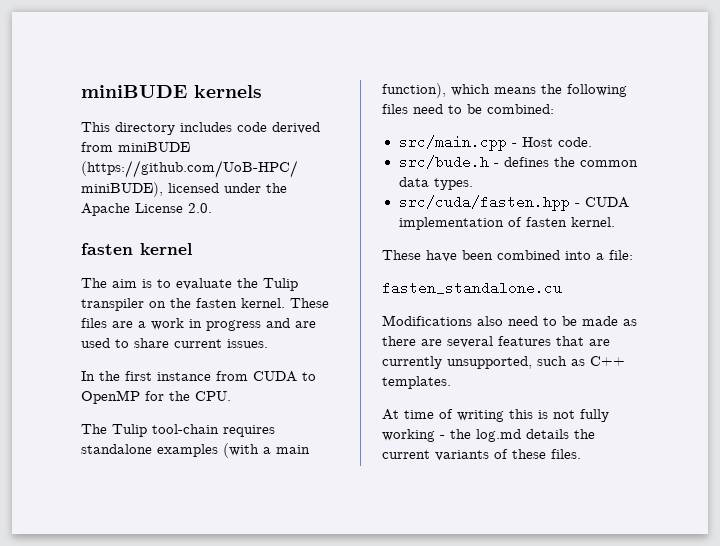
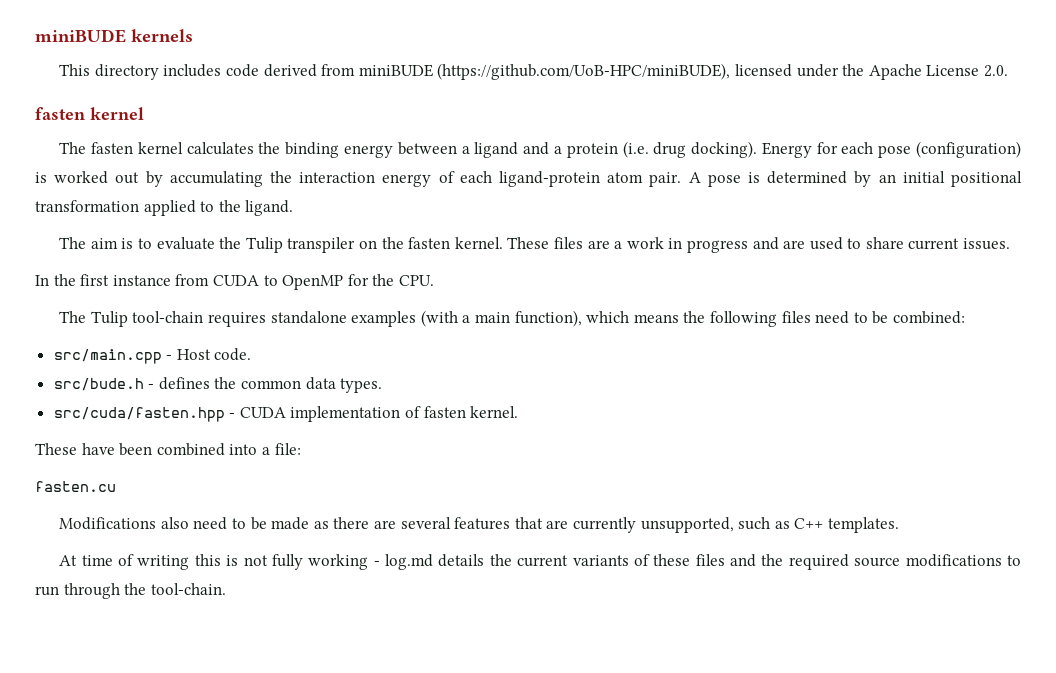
+ The fasten kernel calculates the binding energy between a ligand and a protein (i.e. drug docking). Energy for each pose (configuration) is worked out by accumulating the interaction energy of each ligand-protein atom pair. A pose is determined by an initial positional transformation applied to the ligand.
- fasten_standalone.cu
+ fasten.cu
- At time of writing this is not fully working - the log.md details the current variants of these files.
+ At time of writing this is not fully working - log.md details the current variants of these files and the required source modifications to run through the tool-chain.

